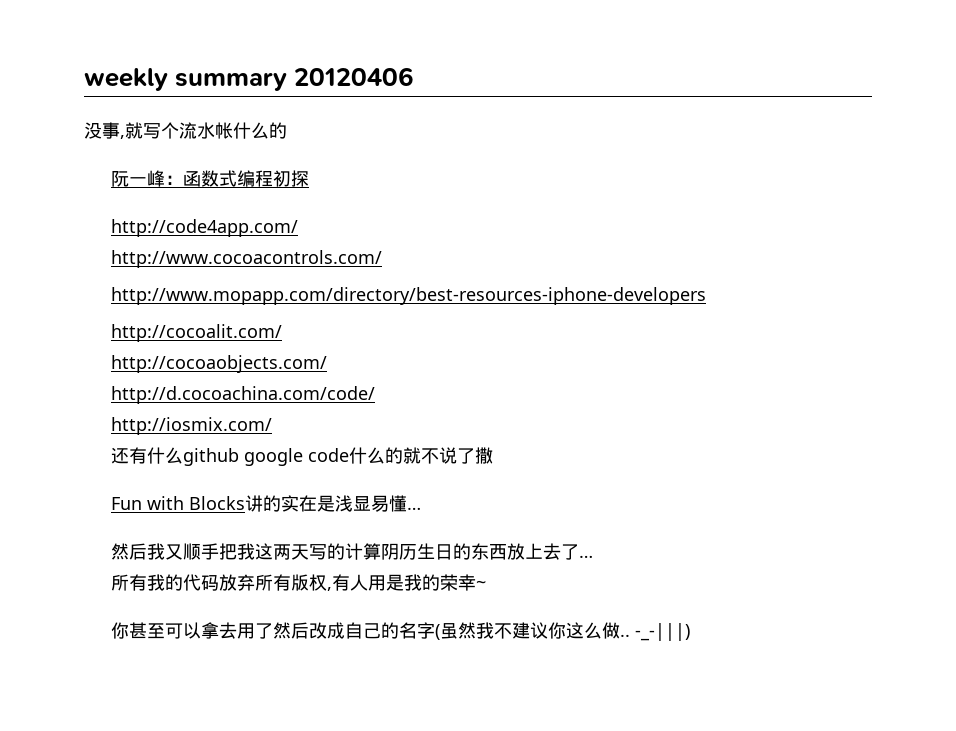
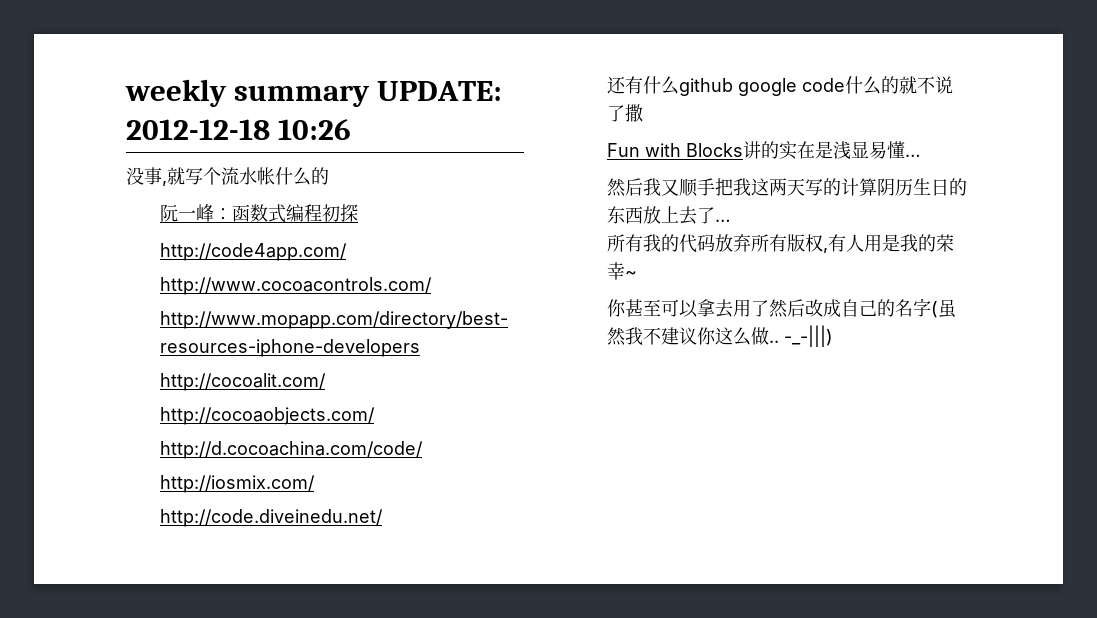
- weekly summary 20120406
+ weekly summary UPDATE: 2012-12-18 10:26
+ http://code.diveinedu.net/

